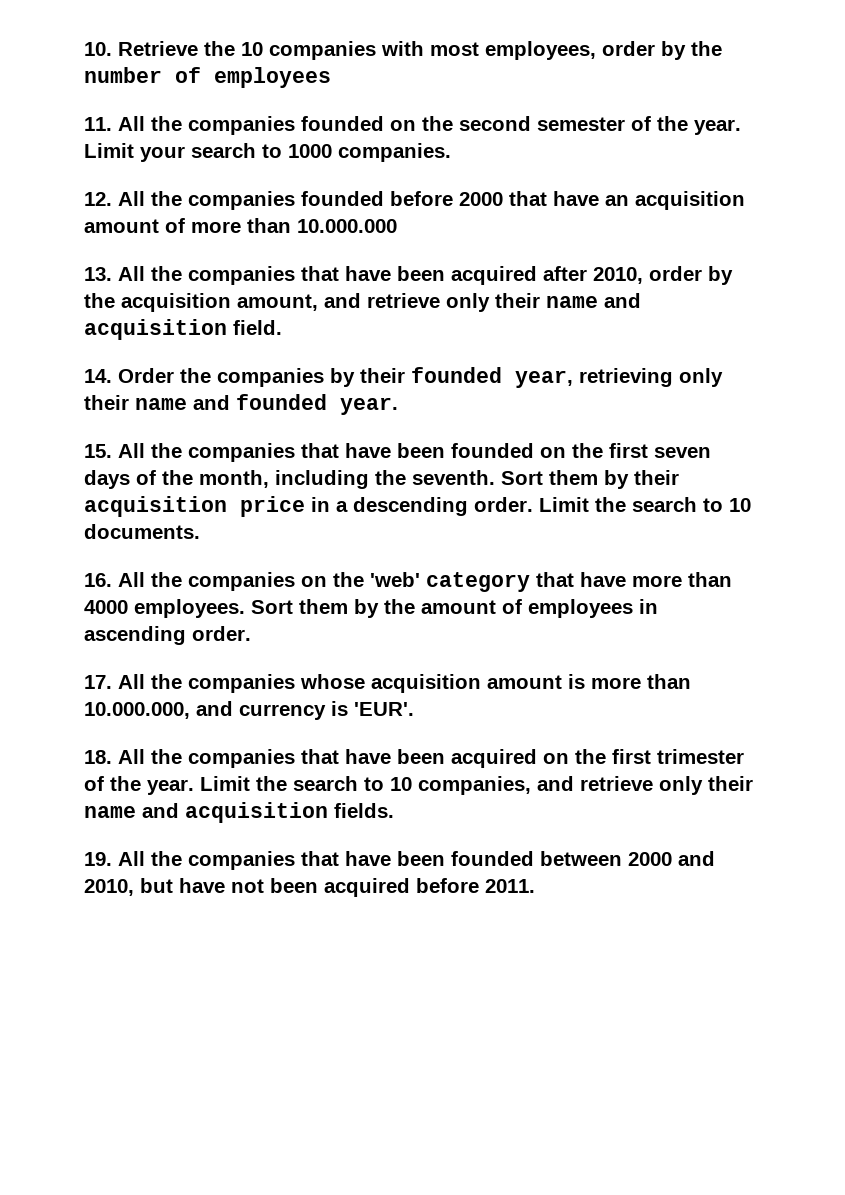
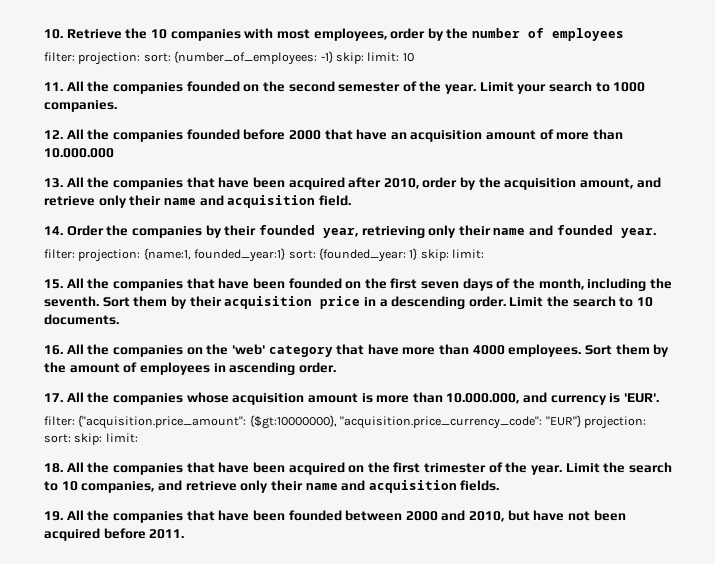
+ filter: projection: sort: {number_of_employees: -1} skip: limit: 10
+ filter: projection: {name:1, founded_year:1} sort: {founded_year: 1} skip: limit:
+ filter: {"acquisition.price_amount": {$gt:10000000}, "acquisition.price_currency_code": "EUR"} projection: sort: skip: limit:

